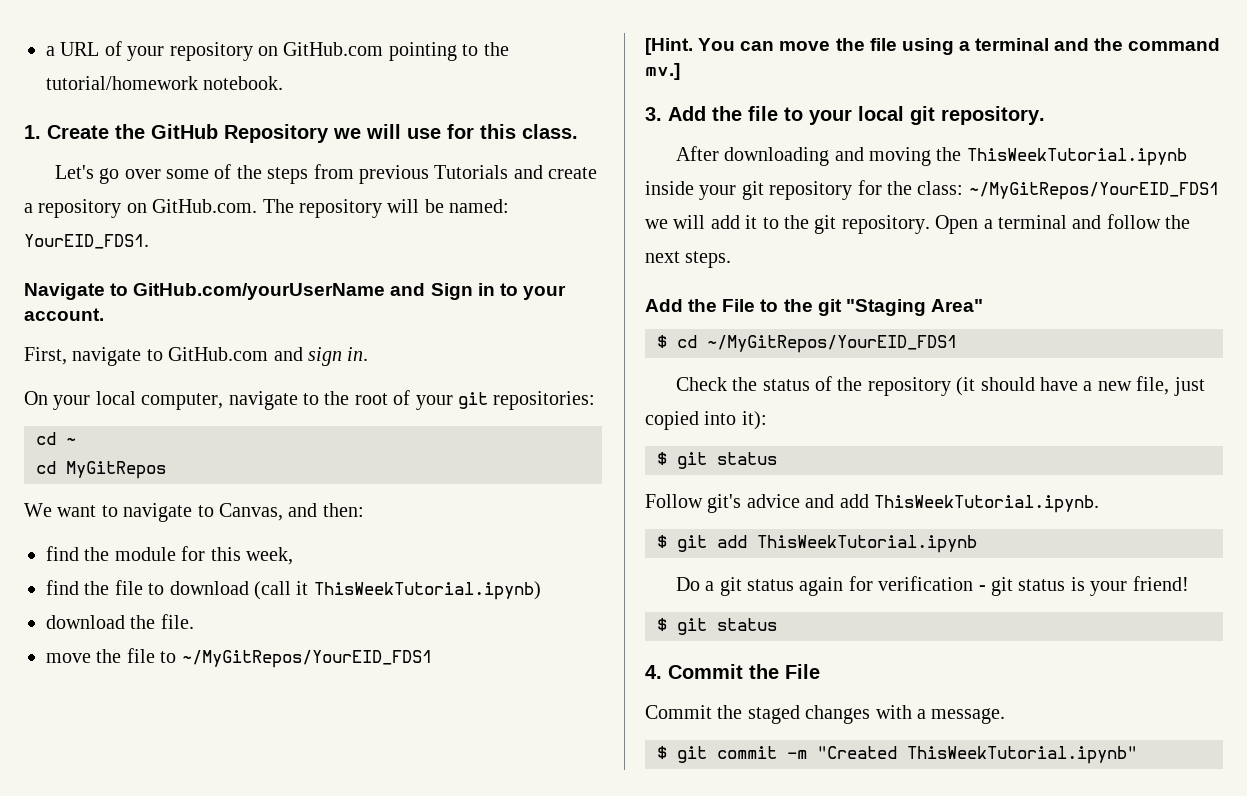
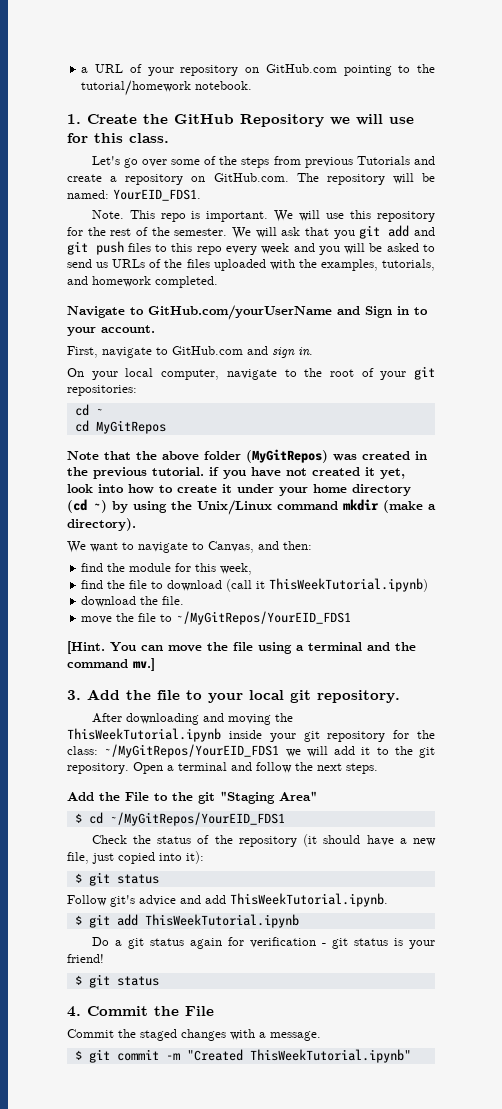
+ Note. This repo is important. We will use this repository for the rest of the semester. We will ask that you git add and git push files to this repo every week and you will be asked to send us URLs of the files uploaded with the examples, tutorials, and homework completed.
+ Note that the above folder (MyGitRepos) was created in the previous tutorial. if you have not created it yet, look into how to create it under your home directory (cd ~) by using the Unix/Linux command mkdir (make a directory).

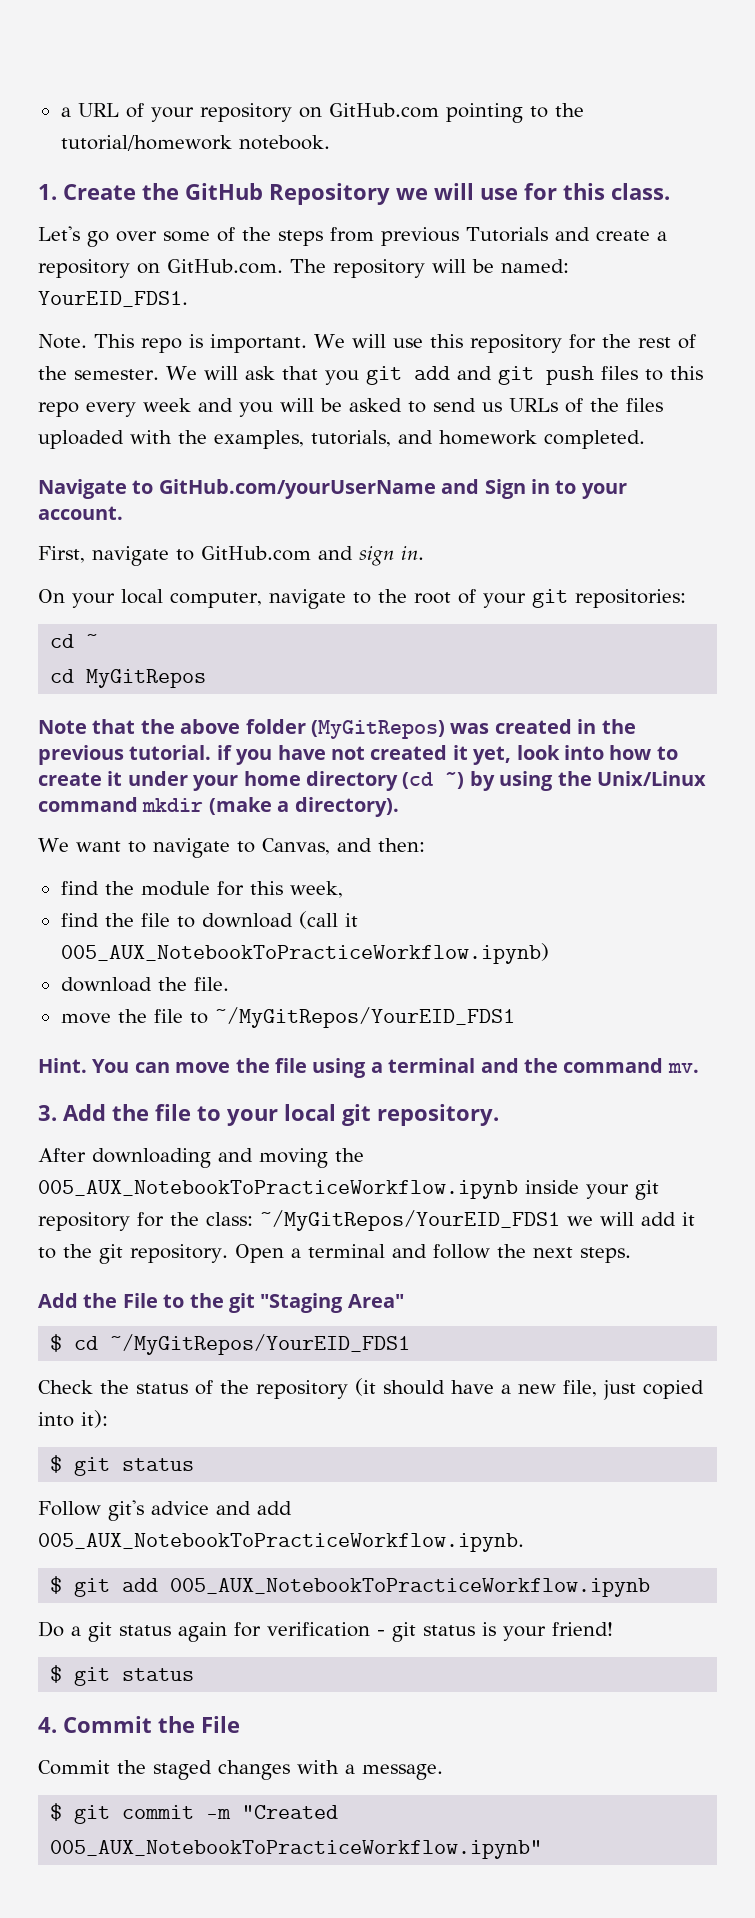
- find the file to download (call it ThisWeekTutorial.ipynb)
+ find the file to download (call it 005_AUX_NotebookToPracticeWorkflow.ipynb)
- [Hint.
+ Hint.
- You can move the file using a terminal and the command mv.]
+ You can move the file using a terminal and the command mv.
- After downloading and moving the ThisWeekTutorial.ipynb inside your git repository for the class: ~/MyGitRepos/YourEID_FDS1 we will add it to the git repository.
+ After downloading and moving the 005_AUX_NotebookToPracticeWorkflow.ipynb inside your git repository for the class: ~/MyGitRepos/YourEID_FDS1 we will add it to the git repository.
- Follow git's advice and add ThisWeekTutorial.ipynb.
+ Follow git's advice and add 005_AUX_NotebookToPracticeWorkflow.ipynb.
- $ git add ThisWeekTutorial.ipynb
+ $ git add 005_AUX_NotebookToPracticeWorkflow.ipynb
- $ git commit -m "Created ThisWeekTutorial.ipynb"
+ $ git commit -m "Created 005_AUX_NotebookToPracticeWorkflow.ipynb"

